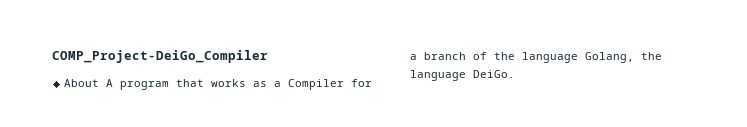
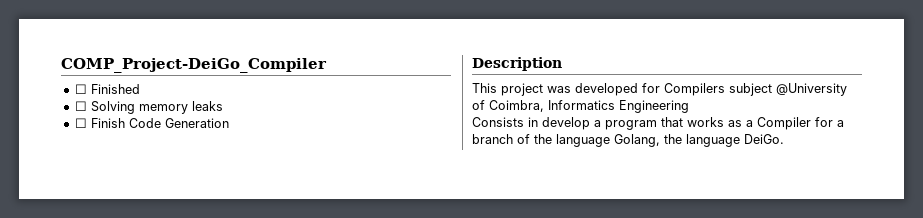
- About A program that works as a Compiler for a branch of the language Golang, the language DeiGo.
+ ☐ Finished
+ ☐ Solving memory leaks
+ ☐ Finish Code Generation
+ Description
+ This project was developed for Compilers subject @University of Coimbra, Informatics Engineering
+ Consists in develop a program that works as a Compiler for a branch of the language Golang, the language DeiGo.

